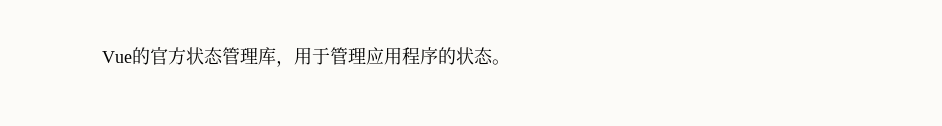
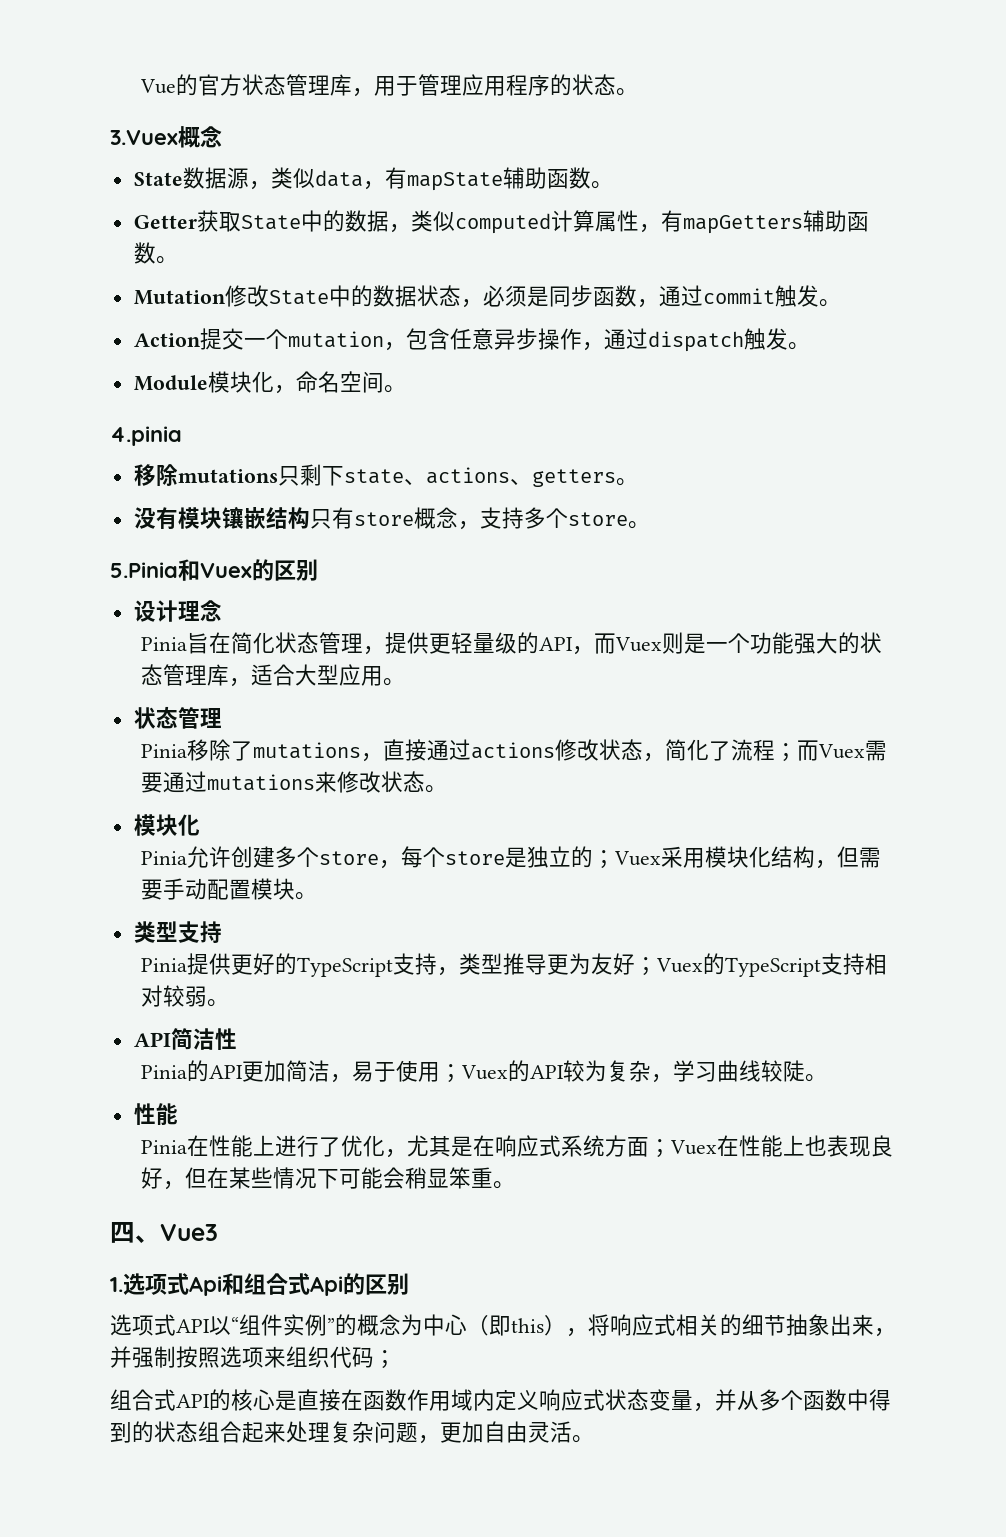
+ 3.Vuex概念
+ State数据源，类似data，有mapState辅助函数。
+ Getter获取State中的数据，类似computed计算属性，有mapGetters辅助函数。
+ Mutation修改State中的数据状态，必须是同步函数，通过commit触发。
+ Action提交一个mutation，包含任意异步操作，通过dispatch触发。
+ Module模块化，命名空间。
+ 4.pinia
+ 移除mutations只剩下state、actions、getters。
+ 没有模块镶嵌结构只有store概念，支持多个store。
+ 5.Pinia和Vuex的区别
+ 设计理念
+ Pinia旨在简化状态管理，提供更轻量级的API，而Vuex则是一个功能强大的状态管理库，适合大型应用。
+ 状态管理
+ Pinia移除了mutations，直接通过actions修改状态，简化了流程；而Vuex需要通过mutations来修改状态。
+ 模块化
+ Pinia允许创建多个store，每个store是独立的；Vuex采用模块化结构，但需要手动配置模块。
+ 类型支持
+ Pinia提供更好的TypeScript支持，类型推导更为友好；Vuex的TypeScript支持相对较弱。
+ API简洁性
+ Pinia的API更加简洁，易于使用；Vuex的API较为复杂，学习曲线较陡。
+ 性能
+ Pinia在性能上进行了优化，尤其是在响应式系统方面；Vuex在性能上也表现良好，但在某些情况下可能会稍显笨重。
+ 四、Vue3
+ 1.选项式Api和组合式Api的区别
+ 选项式API以“组件实例”的概念为中心（即this），将响应式相关的细节抽象出来，并强制按照选项来组织代码；
+ 组合式API的核心是直接在函数作用域内定义响应式状态变量，并从多个函数中得到的状态组合起来处理复杂问题，更加自由灵活。

